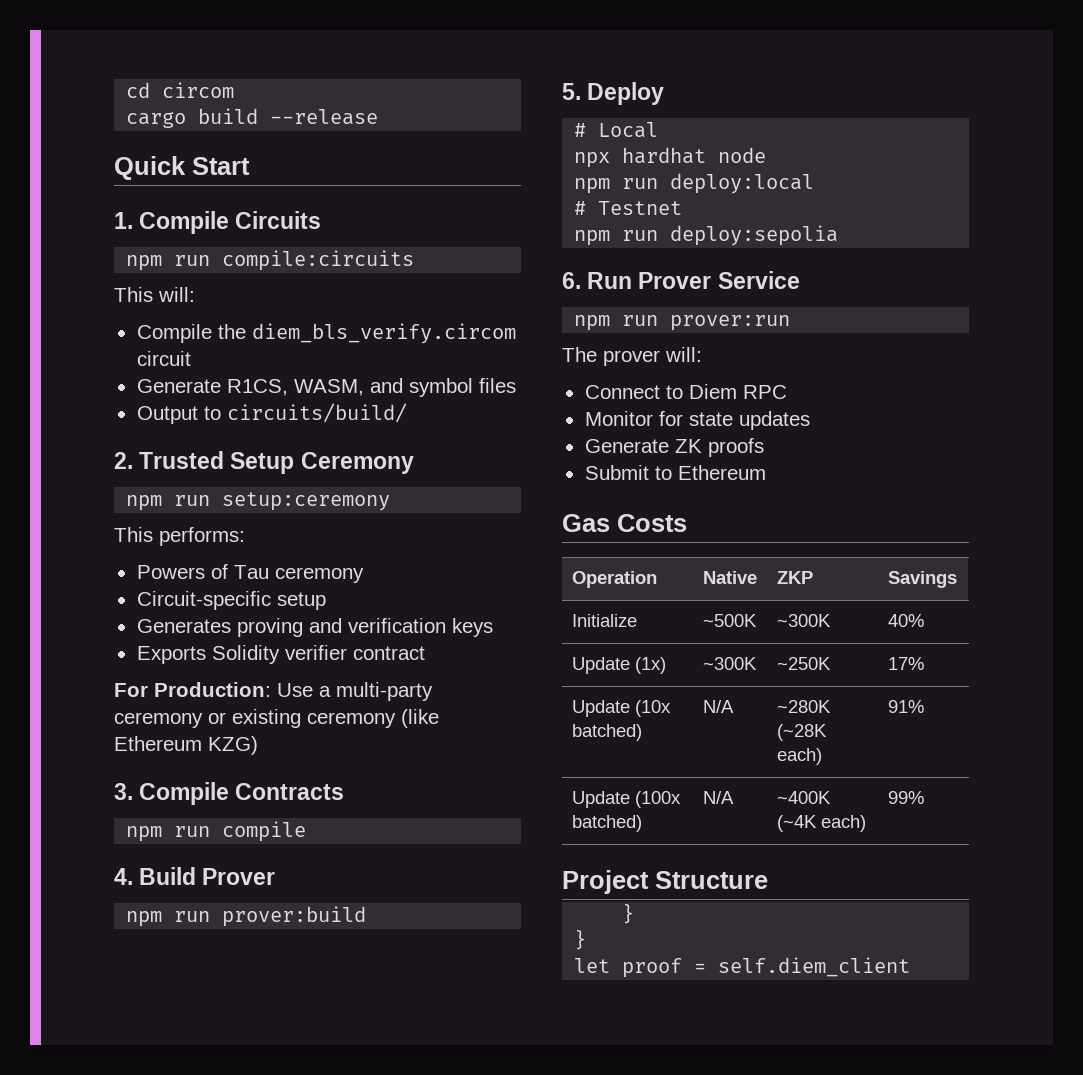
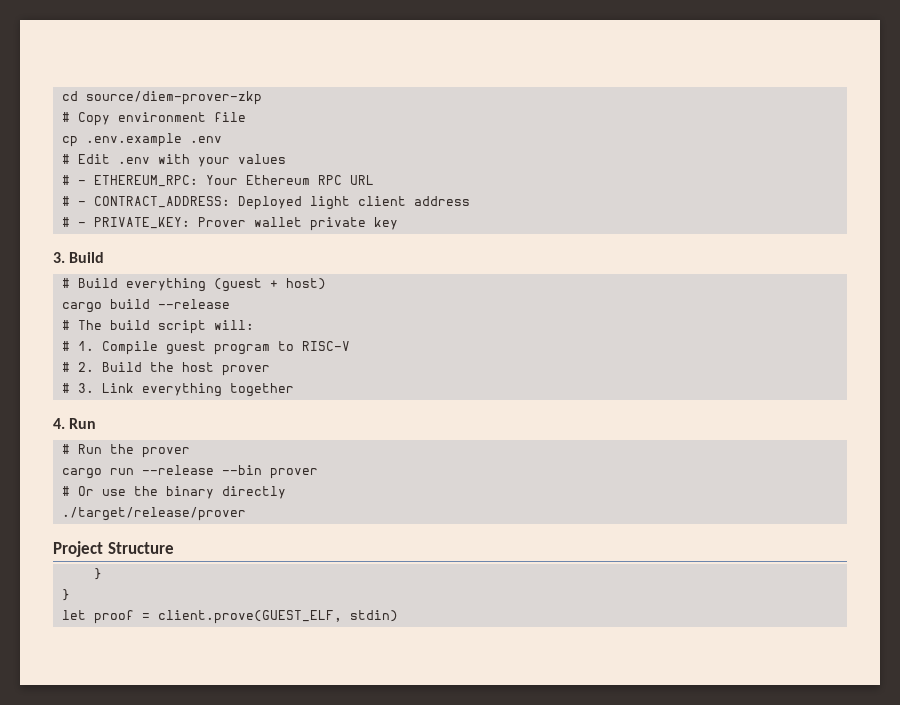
- cd circom
+ cd source/diem-prover-zkp
+ # Copy environment file
+ cp .env.example .env
+ # Edit .env with your values
+ # - ETHEREUM_RPC: Your Ethereum RPC URL
+ # - CONTRACT_ADDRESS: Deployed light client address
+ # - PRIVATE_KEY: Prover wallet private key
+ 3. Build
+ # Build everything (guest + host)
  cargo build --release
- Quick Start
- 1. Compile Circuits
- npm run compile:circuits
- This will:
- Compile the diem_bls_verify.circom circuit
- Generate R1CS, WASM, and symbol files
- Output to circuits/build/
- 2. Trusted Setup Ceremony
- npm run setup:ceremony
- This performs:
- Powers of Tau ceremony
- Circuit-specific setup
- Generates proving and verification keys
- Exports Solidity verifier contract
- For Production: Use a multi-party ceremony or existing ceremony (like Ethereum KZG)
- 3. Compile Contracts
- npm run compile
- 4. Build Prover
- npm run prover:build
- 5. Deploy
- # Local
- npx hardhat node
- npm run deploy:local
- # Testnet
- npm run deploy:sepolia
- 6. Run Prover Service
- npm run prover:run
- The prover will:
- Connect to Diem RPC
- Monitor for state updates
- Generate ZK proofs
- Submit to Ethereum
- Gas Costs
- Operation | Native | ZKP | Savings
- Initialize | ~500K | ~300K | 40%
- Update (1x) | ~300K | ~250K | 17%
- Update (10x batched) | N/A | ~280K (~28K each) | 91%
- Update (100x batched) | N/A | ~400K (~4K each) | 99%
+ # The build script will:
+ # 1. Compile guest program to RISC-V
+ # 2. Build the host prover
+ # 3. Link everything together
+ 4. Run
+ # Run the prover
+ cargo run --release --bin prover
+ # Or use the binary directly
+ ./target/release/prover
- let proof = self.diem_client
+ let proof = client.prove(GUEST_ELF, stdin)

